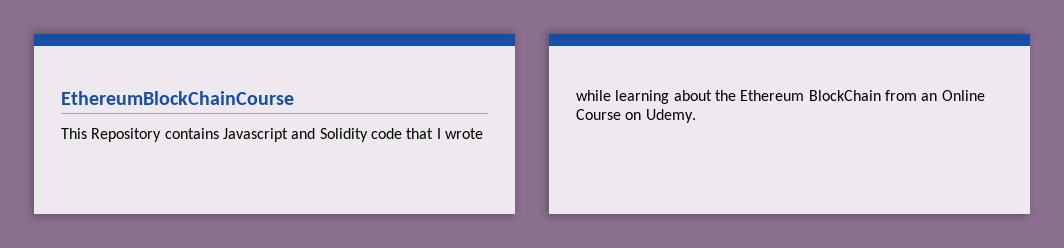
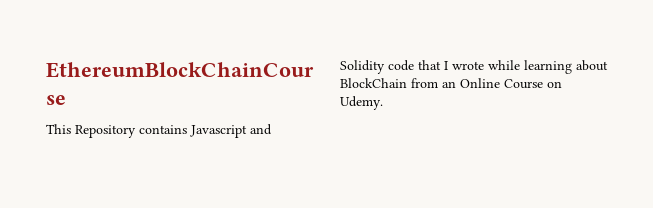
- This Repository contains Javascript and Solidity code that I wrote while learning about the Ethereum BlockChain from an Online Course on Udemy.
+ This Repository contains Javascript and Solidity code that I wrote while learning about BlockChain from an Online Course on Udemy.

